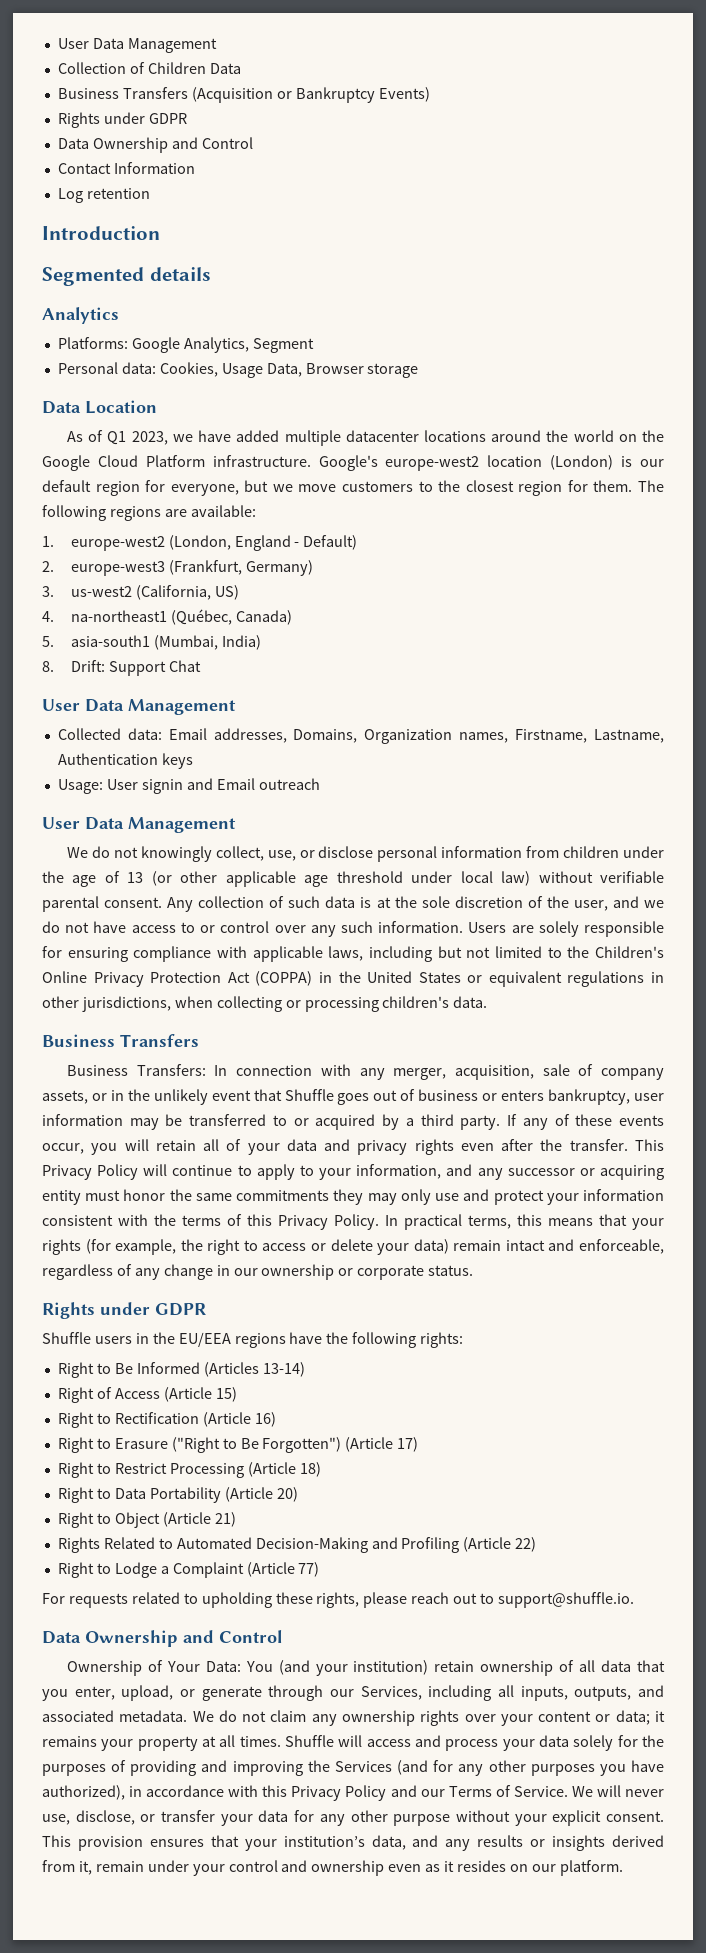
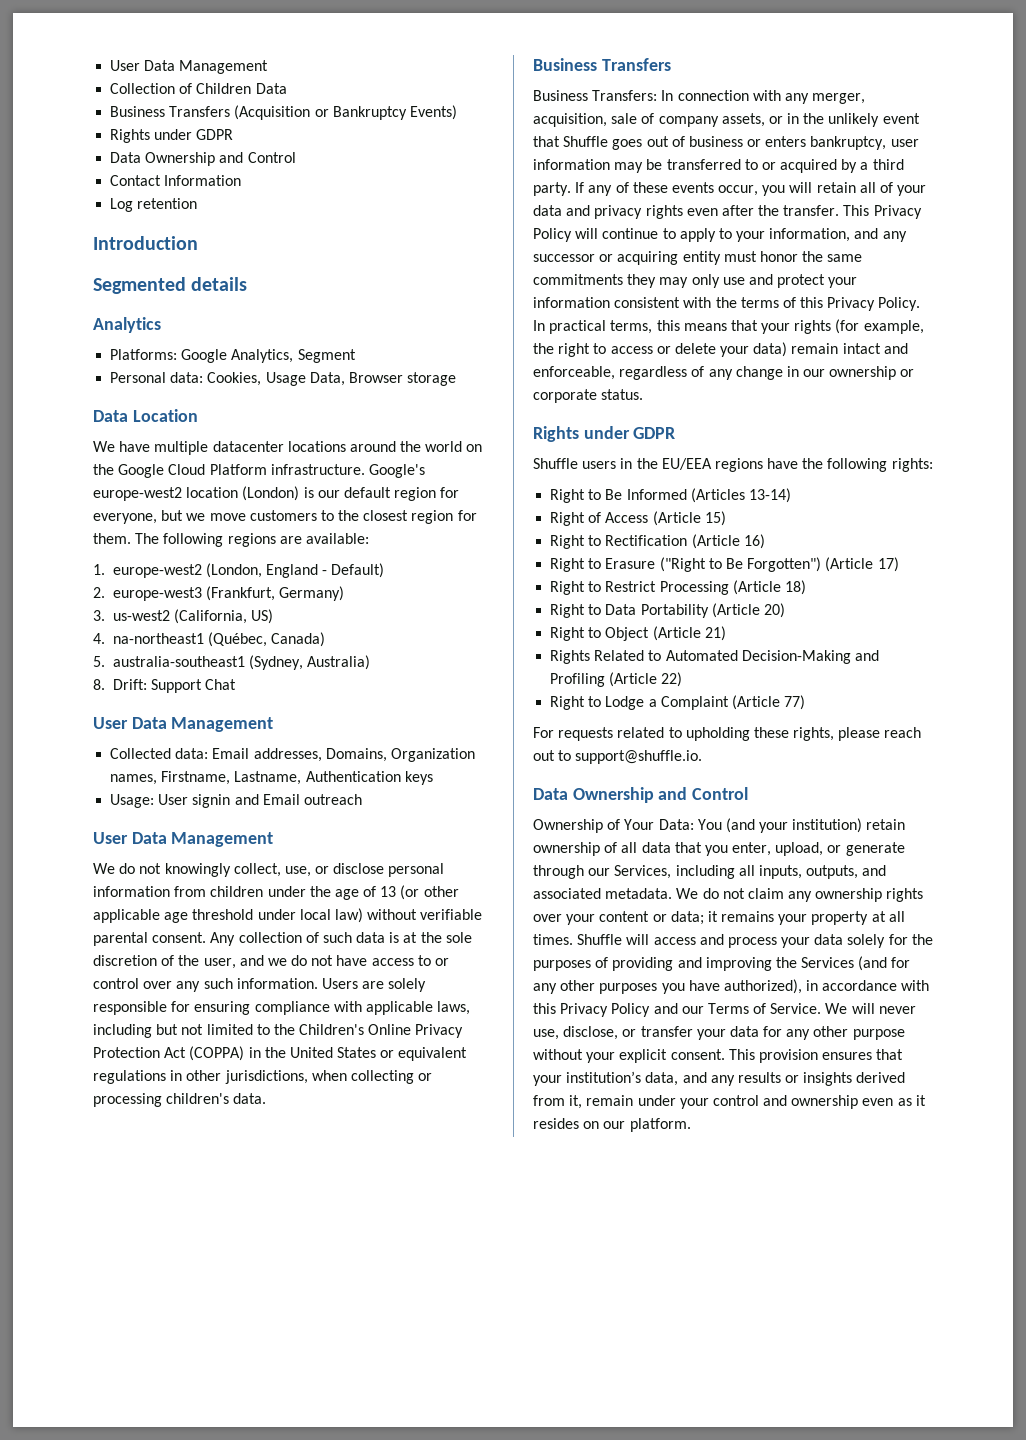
- As of Q1 2023, we have added multiple datacenter locations around the world on the Google Cloud Platform infrastructure.
+ We have multiple datacenter locations around the world on the Google Cloud Platform infrastructure.
- 5. asia-south1 (Mumbai, India)
+ 5. australia-southeast1 (Sydney, Australia)

